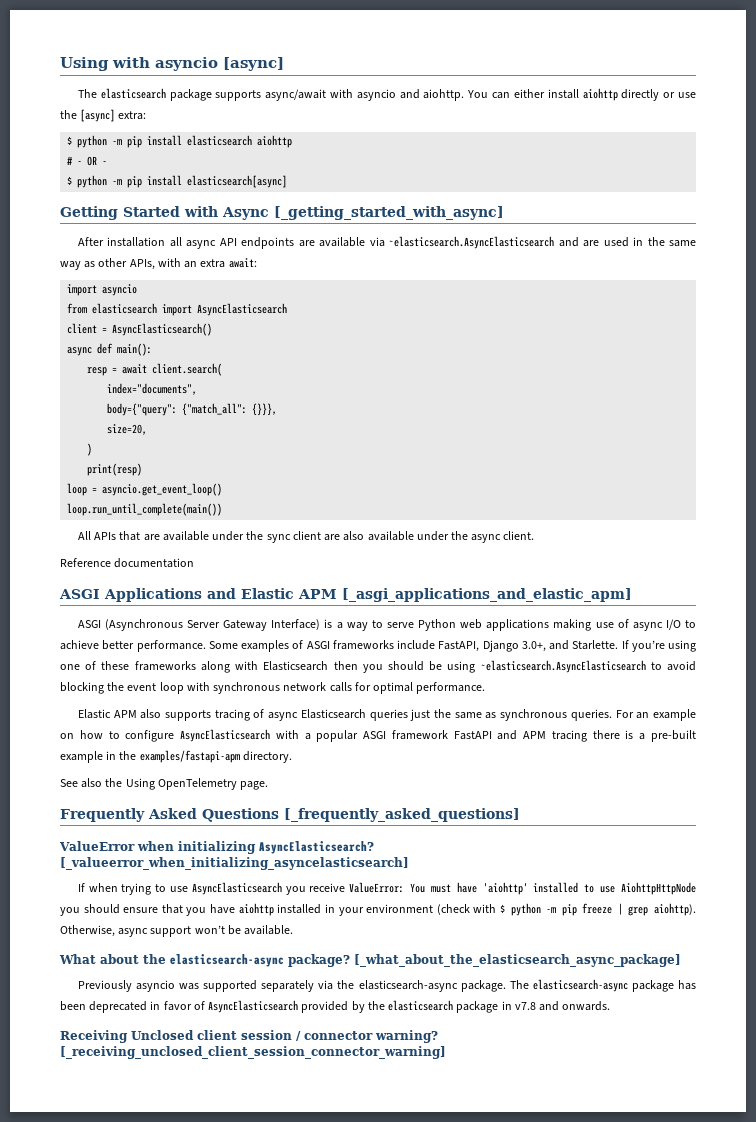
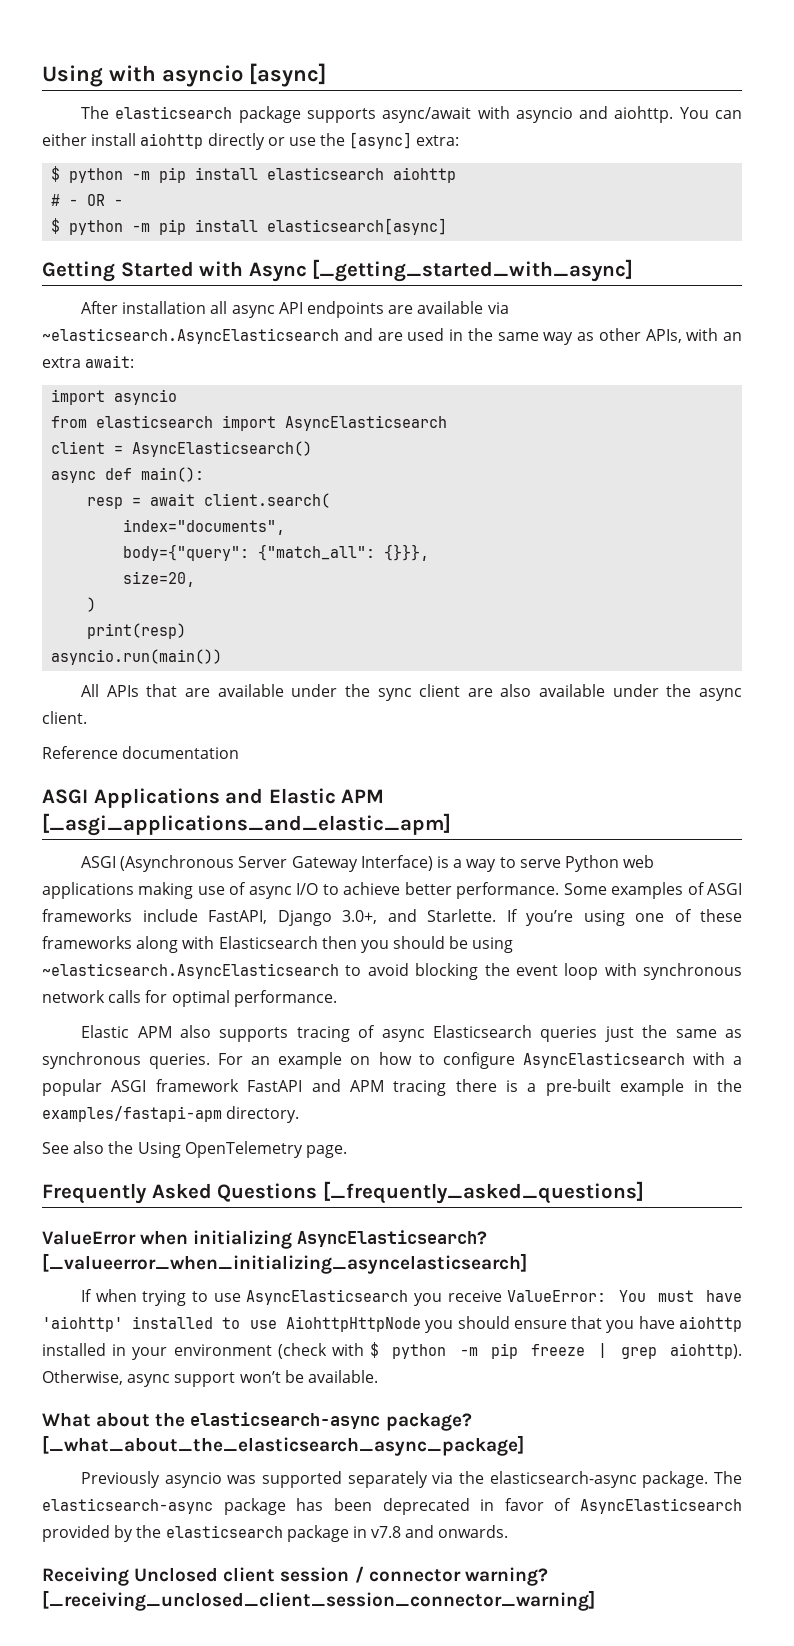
- loop = asyncio.get_event_loop()
- loop.run_until_complete(main())
+ asyncio.run(main())

